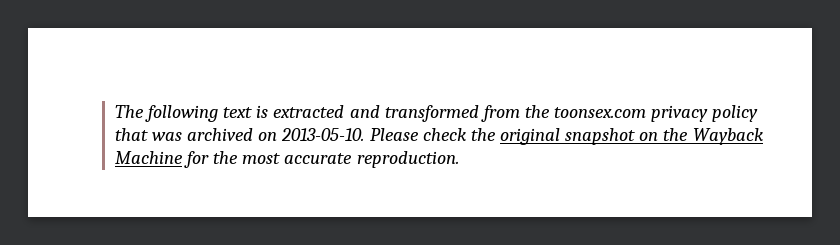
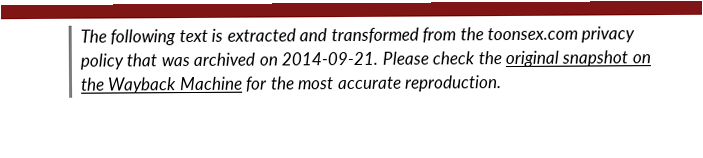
- The following text is extracted and transformed from the toonsex.com privacy policy that was archived on 2013-05-10.
+ The following text is extracted and transformed from the toonsex.com privacy policy that was archived on 2014-09-21.

